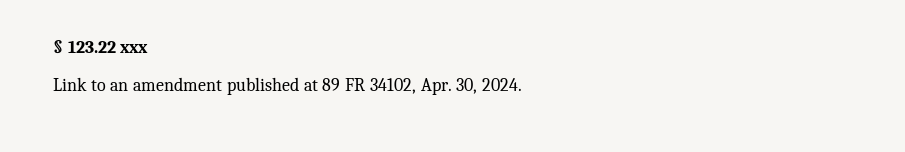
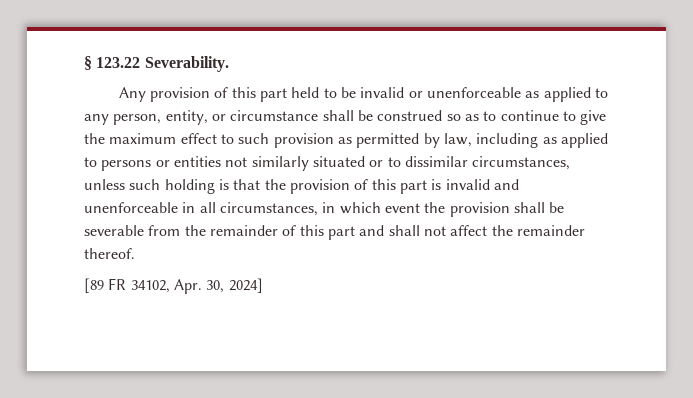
- § 123.22 xxx
- Link to an amendment published at 89 FR 34102, Apr. 30, 2024.
+ § 123.22 Severability.
+ Any provision of this part held to be invalid or unenforceable as applied to any person, entity, or circumstance shall be construed so as to continue to give the maximum effect to such provision as permitted by law, including as applied to persons or entities not similarly situated or to dissimilar circumstances, unless such holding is that the provision of this part is invalid and unenforceable in all circumstances, in which event the provision shall be severable from the remainder of this part and shall not affect the remainder thereof.
+ [89 FR 34102, Apr. 30, 2024]

